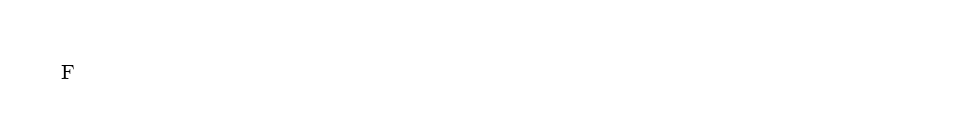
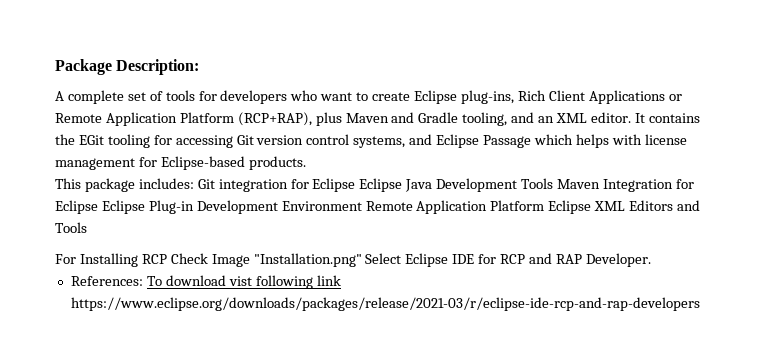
- F
+ Package Description:
+ A complete set of tools for developers who want to create Eclipse plug-ins, Rich Client Applications or Remote Application Platform (RCP+RAP), plus Maven and Gradle tooling, and an XML editor. It contains the EGit tooling for accessing Git version control systems, and Eclipse Passage which helps with license management for Eclipse-based products.
+ This package includes: Git integration for Eclipse Eclipse Java Development Tools Maven Integration for Eclipse Eclipse Plug-in Development Environment Remote Application Platform Eclipse XML Editors and Tools
+ For Installing RCP Check Image "Installation.png" Select Eclipse IDE for RCP and RAP Developer.
+ References: To download vist following link https://www.eclipse.org/downloads/packages/release/2021-03/r/eclipse-ide-rcp-and-rap-developers

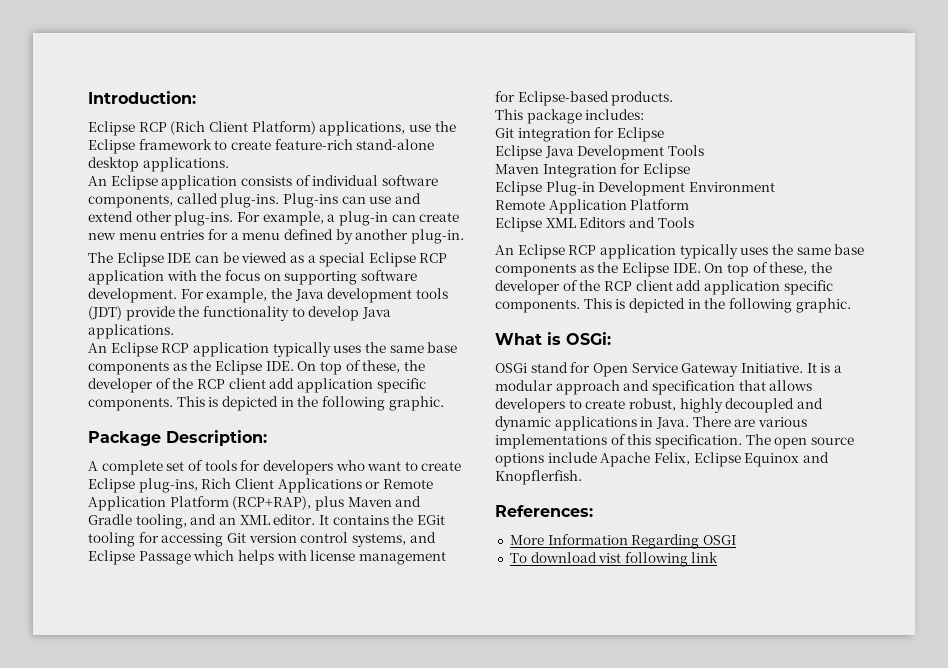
+ Introduction:
+ Eclipse RCP (Rich Client Platform) applications, use the Eclipse framework to create feature-rich stand-alone desktop applications.
+ An Eclipse application consists of individual software components, called plug-ins. Plug-ins can use and extend other plug-ins. For example, a plug-in can create new menu entries for a menu defined by another plug-in.
+ The Eclipse IDE can be viewed as a special Eclipse RCP application with the focus on supporting software development. For example, the Java development tools (JDT) provide the functionality to develop Java applications.
+ An Eclipse RCP application typically uses the same base components as the Eclipse IDE. On top of these, the developer of the RCP client add application specific components. This is depicted in the following graphic.
- This package includes: Git integration for Eclipse Eclipse Java Development Tools Maven Integration for Eclipse Eclipse Plug-in Development Environment Remote Application Platform Eclipse XML Editors and Tools
- For Installing RCP Check Image "Installation.png" Select Eclipse IDE for RCP and RAP Developer.
- References: To download vist following link https://www.eclipse.org/downloads/packages/release/2021-03/r/eclipse-ide-rcp-and-rap-developers
+ This package includes:
+ Git integration for Eclipse
+ Eclipse Java Development Tools
+ Maven Integration for Eclipse
+ Eclipse Plug-in Development Environment
+ Remote Application Platform
+ Eclipse XML Editors and Tools
+ An Eclipse RCP application typically uses the same base components as the Eclipse IDE. On top of these, the developer of the RCP client add application specific components. This is depicted in the following graphic.
+ What is OSGi:
+ OSGi stand for Open Service Gateway Initiative. It is a modular approach and specification that allows developers to create robust, highly decoupled and dynamic applications in Java. There are various implementations of this specification. The open source options include Apache Felix, Eclipse Equinox and Knopflerfish.
+ References:
+ More Information Regarding OSGI
+ To download vist following link

